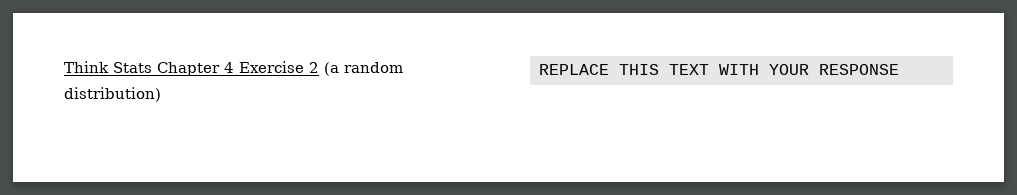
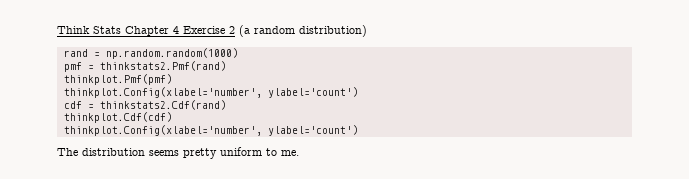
- REPLACE THIS TEXT WITH YOUR RESPONSE
+ rand = np.random.random(1000)
+ pmf = thinkstats2.Pmf(rand)
+ thinkplot.Pmf(pmf)
+ thinkplot.Config(xlabel='number', ylabel='count')
+ cdf = thinkstats2.Cdf(rand)
+ thinkplot.Cdf(cdf)
+ thinkplot.Config(xlabel='number', ylabel='count')
+ The distribution seems pretty uniform to me.

